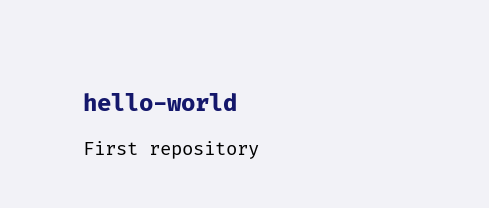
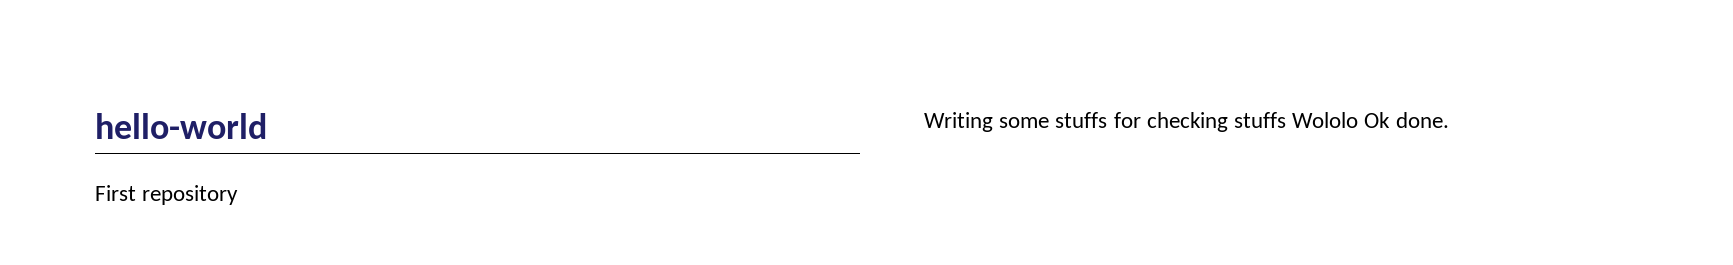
+ Writing some stuffs for checking stuffs Wololo Ok done.

